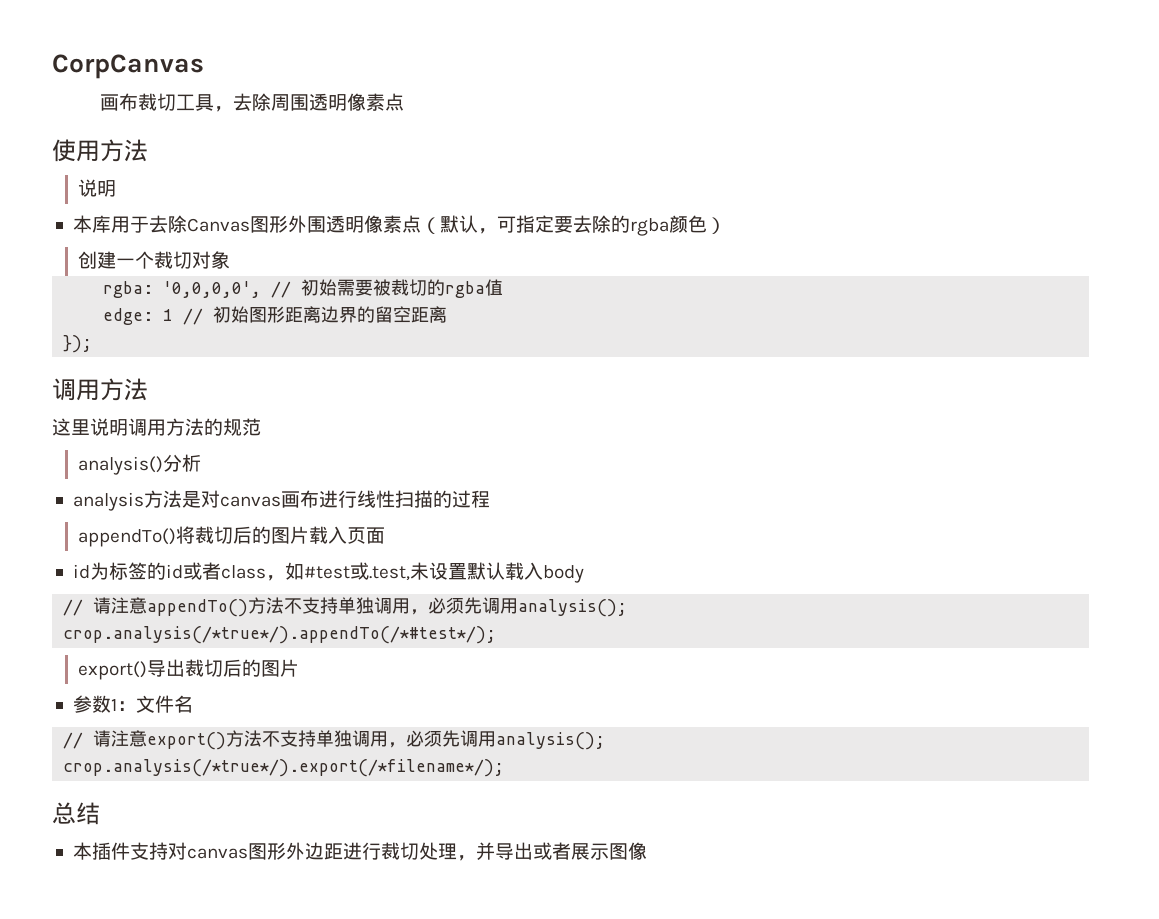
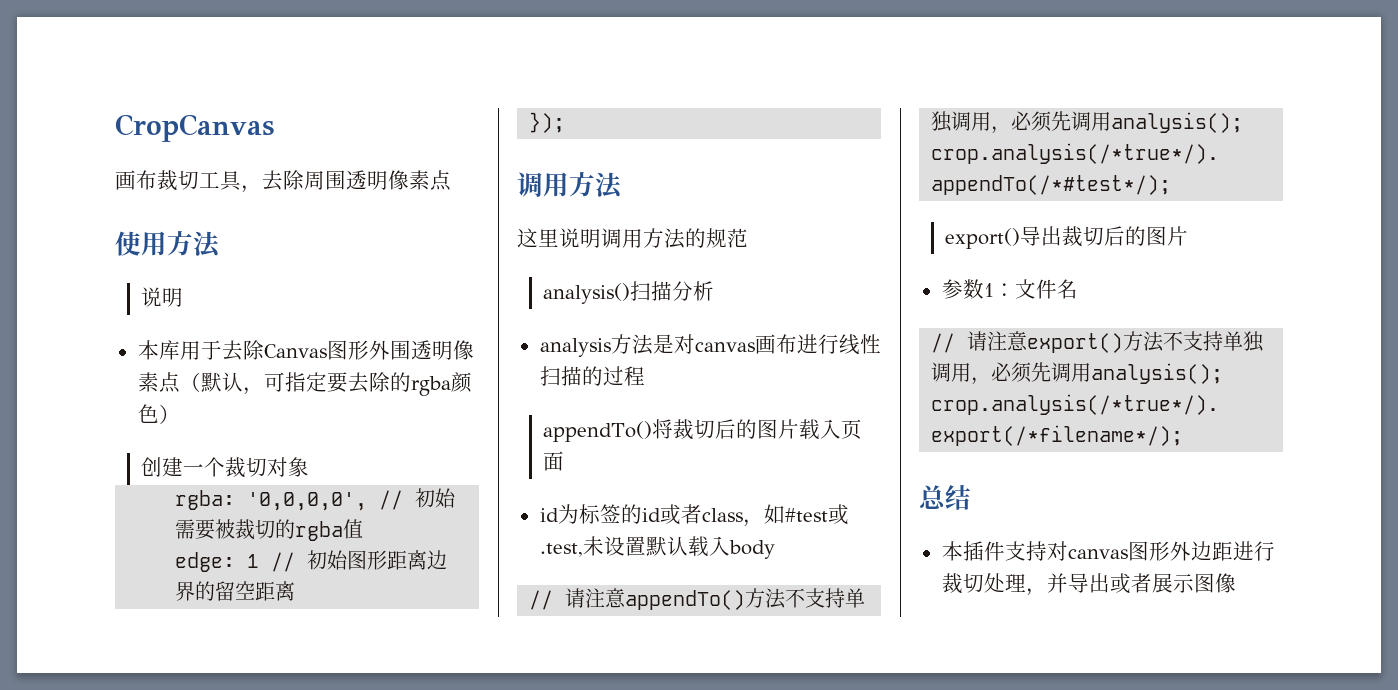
- CorpCanvas
+ CropCanvas
- analysis()分析
+ analysis()扫描分析

